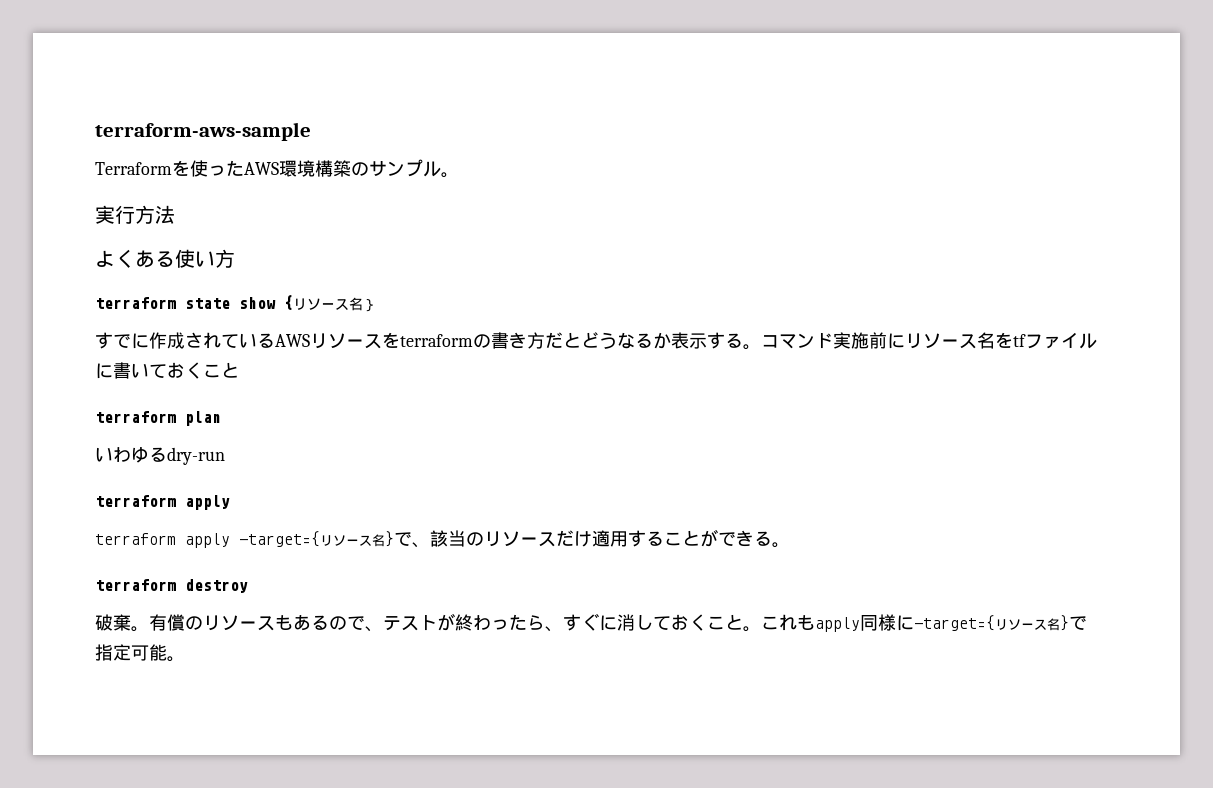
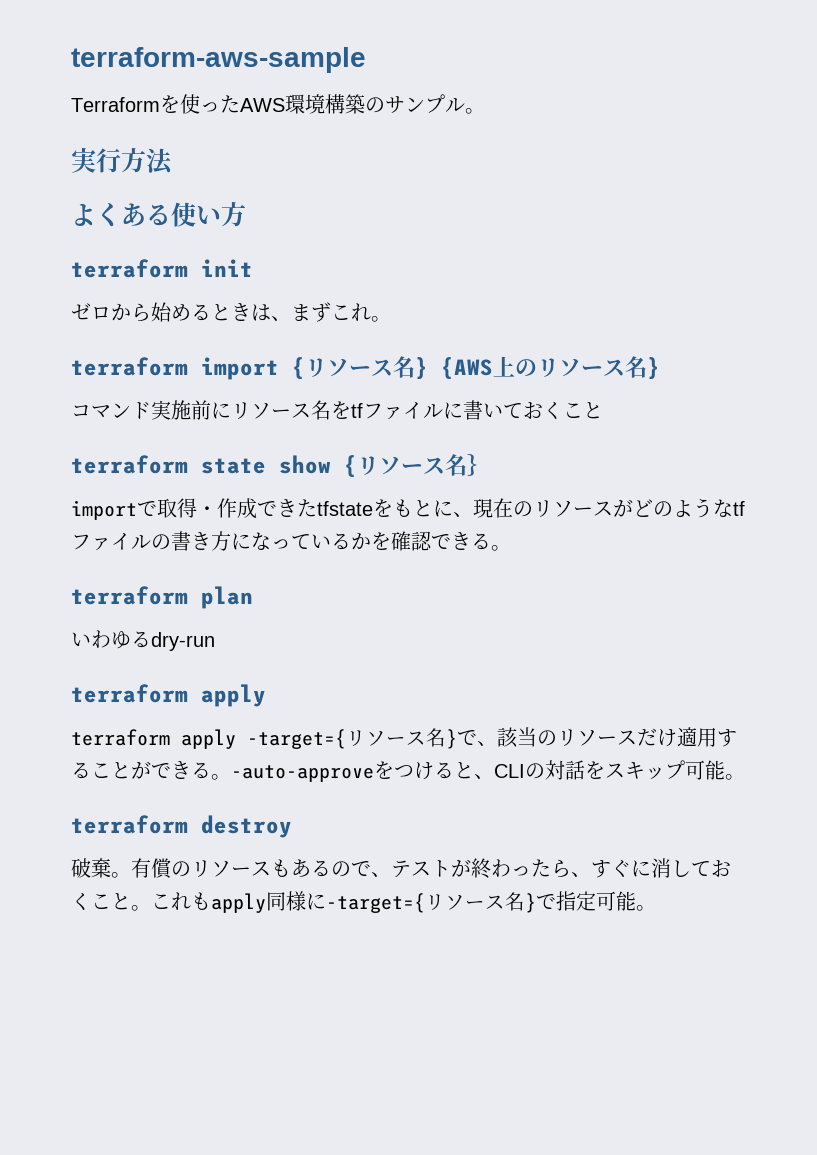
- terraform state show {リソース名｝
- すでに作成されているAWSリソースをterraformの書き方だとどうなるか表示する。コマンド実施前にリソース名をtfファイルに書いておくこと
+ terraform init
+ ゼロから始めるときは、まずこれ。
+ terraform import {リソース名} {AWS上のリソース名}
+ コマンド実施前にリソース名をtfファイルに書いておくこと
+ terraform state show {リソース名｝
+ importで取得・作成できたtfstateをもとに、現在のリソースがどのようなtfファイルの書き方になっているかを確認できる。
+ -auto-approveをつけると、CLIの対話をスキップ可能。

